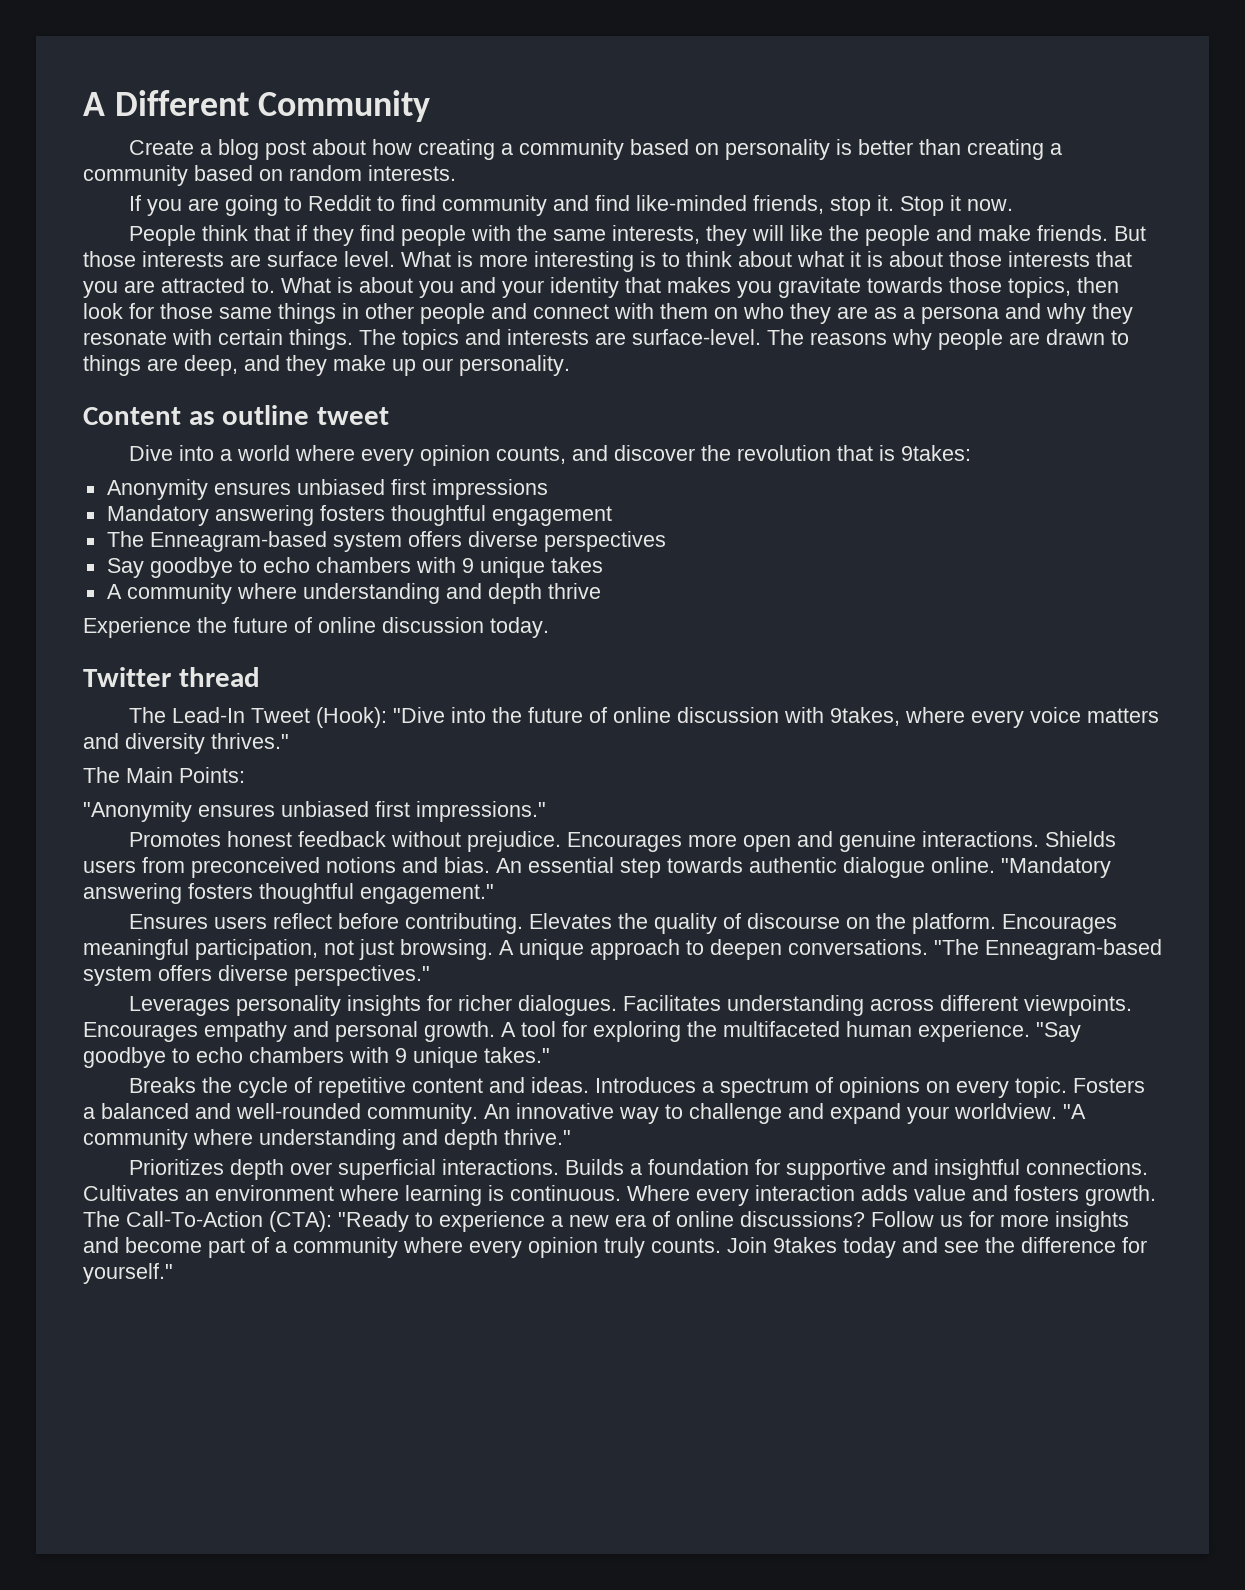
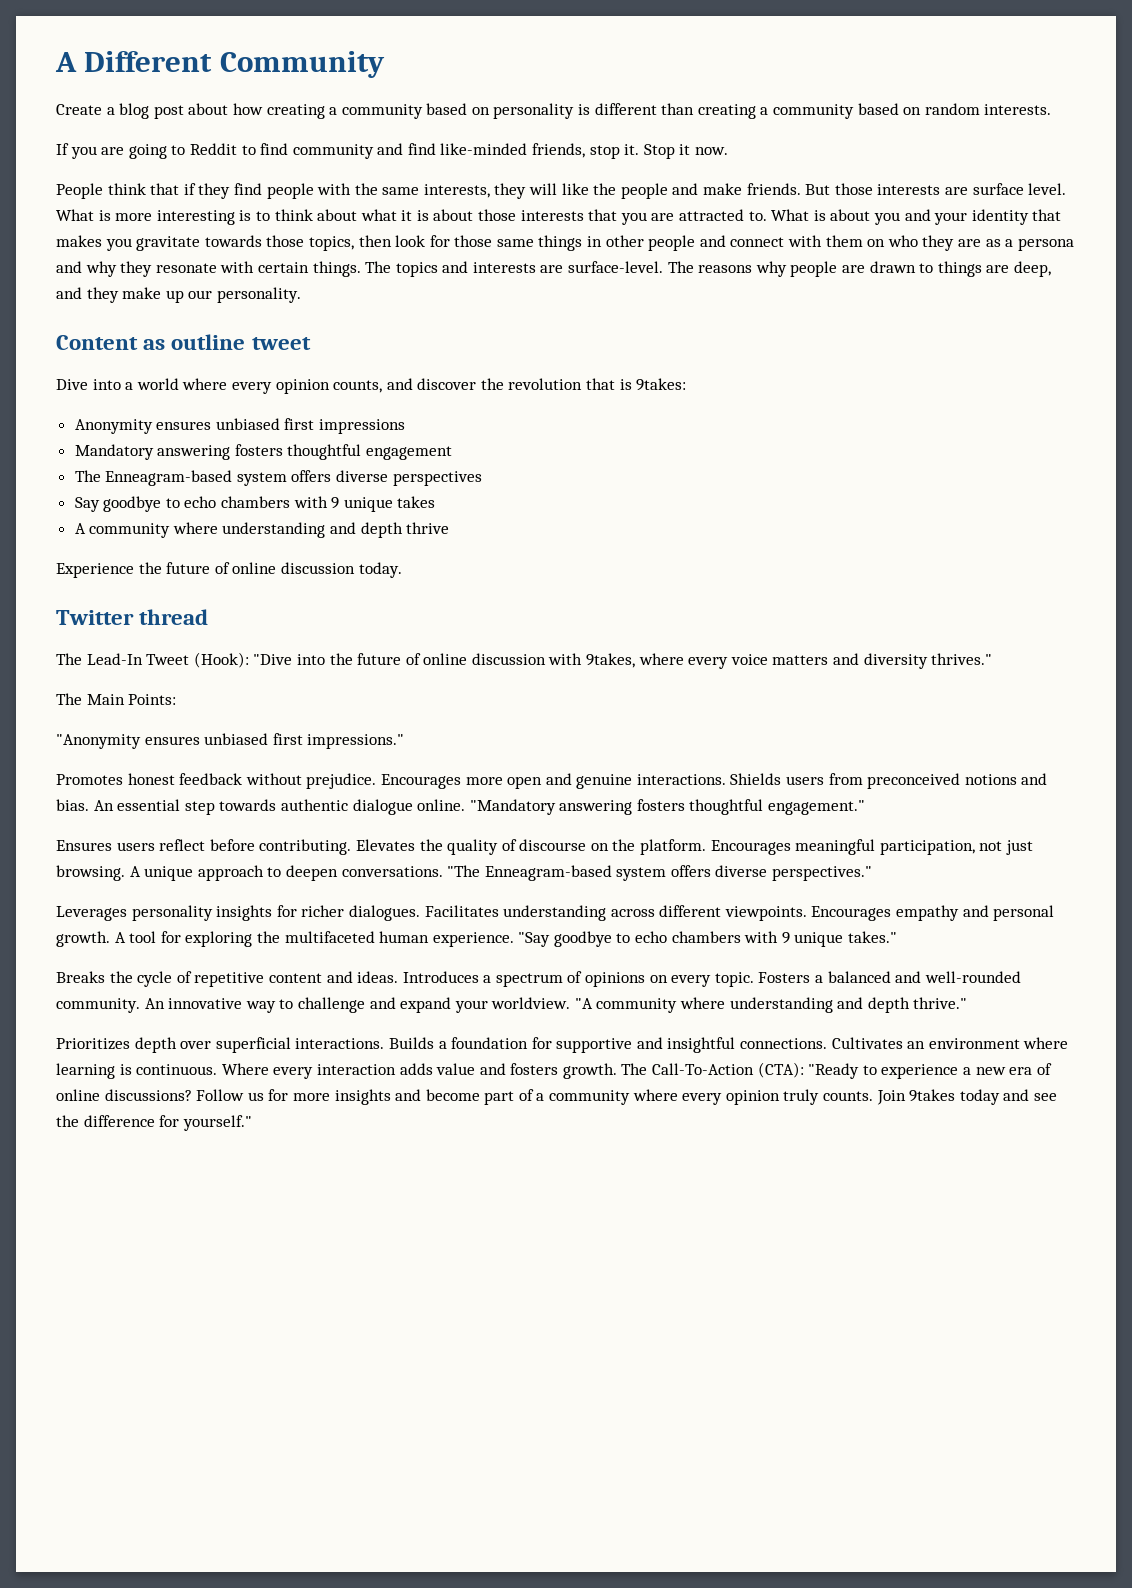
- Create a blog post about how creating a community based on personality is better than creating a community based on random interests.
+ Create a blog post about how creating a community based on personality is different than creating a community based on random interests.

